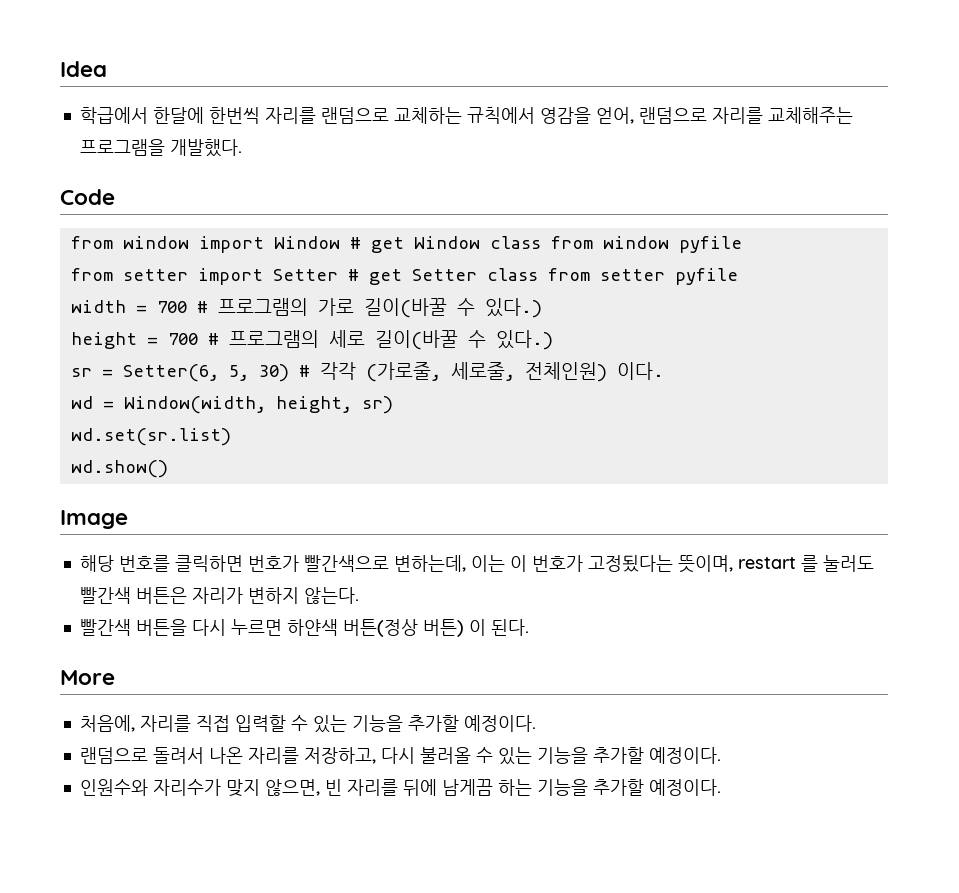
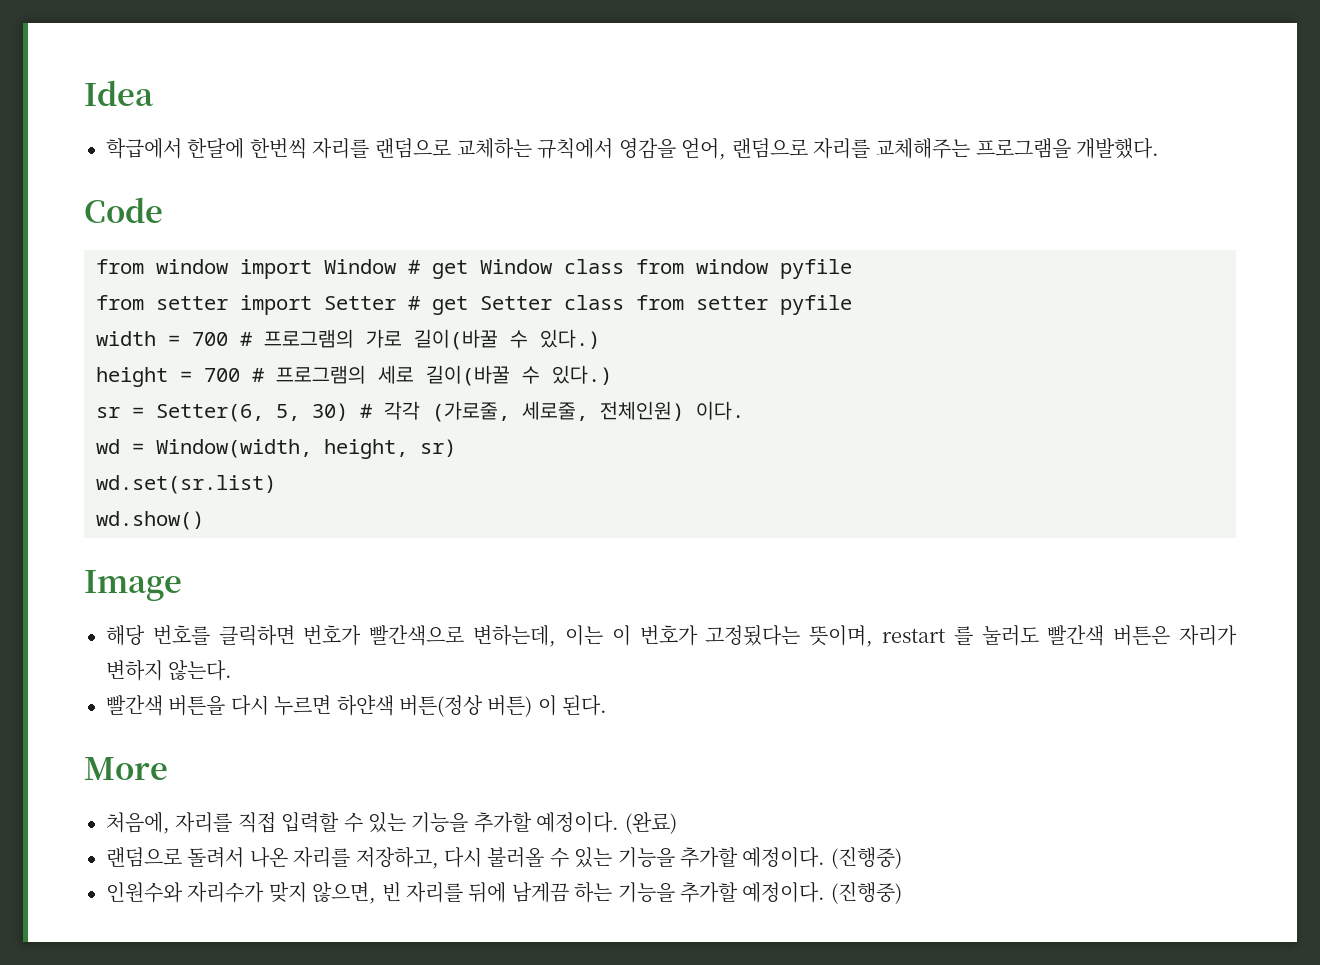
+ (완료)
- 랜덤으로 돌려서 나온 자리를 저장하고, 다시 불러올 수 있는 기능을 추가할 예정이다.
+ 랜덤으로 돌려서 나온 자리를 저장하고, 다시 불러올 수 있는 기능을 추가할 예정이다. (진행중)
- 인원수와 자리수가 맞지 않으면, 빈 자리를 뒤에 남게끔 하는 기능을 추가할 예정이다.
+ 인원수와 자리수가 맞지 않으면, 빈 자리를 뒤에 남게끔 하는 기능을 추가할 예정이다. (진행중)

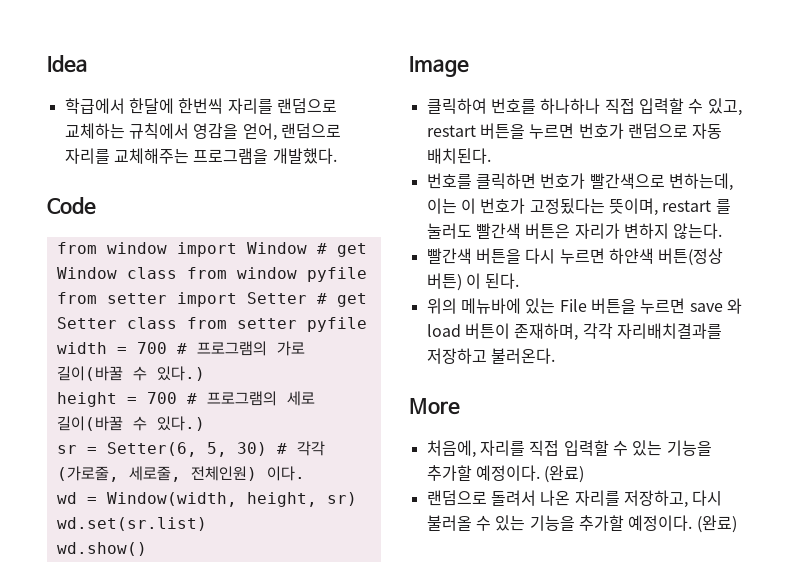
- 해당 번호를 클릭하면 번호가 빨간색으로 변하는데, 이는 이 번호가 고정됬다는 뜻이며, restart 를 눌러도 빨간색 버튼은 자리가 변하지 않는다.
+ 클릭하여 번호를 하나하나 직접 입력할 수 있고, restart 버튼을 누르면 번호가 랜덤으로 자동 배치된다.
+ 번호를 클릭하면 번호가 빨간색으로 변하는데, 이는 이 번호가 고정됬다는 뜻이며, restart 를 눌러도 빨간색 버튼은 자리가 변하지 않는다.
+ 위의 메뉴바에 있는 File 버튼을 누르면 save 와 load 버튼이 존재하며, 각각 자리배치결과를 저장하고 불러온다.
- 랜덤으로 돌려서 나온 자리를 저장하고, 다시 불러올 수 있는 기능을 추가할 예정이다. (진행중)
- 인원수와 자리수가 맞지 않으면, 빈 자리를 뒤에 남게끔 하는 기능을 추가할 예정이다. (진행중)
+ 랜덤으로 돌려서 나온 자리를 저장하고, 다시 불러올 수 있는 기능을 추가할 예정이다. (완료)

